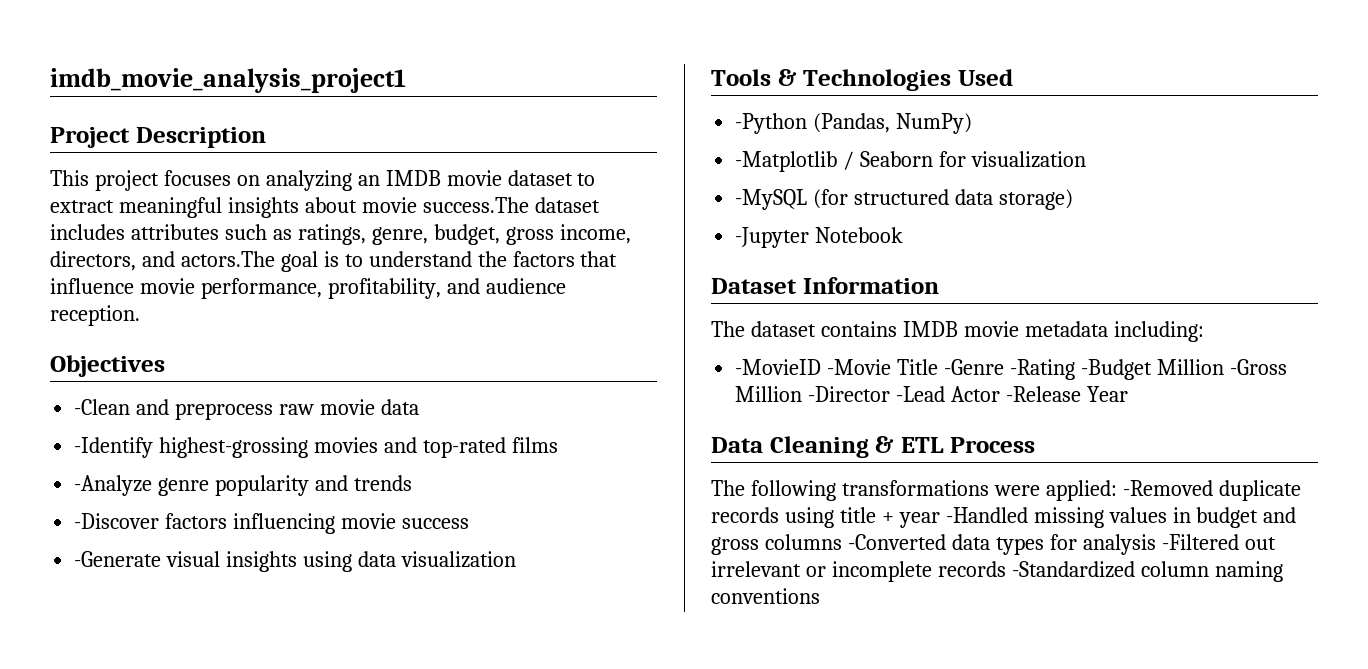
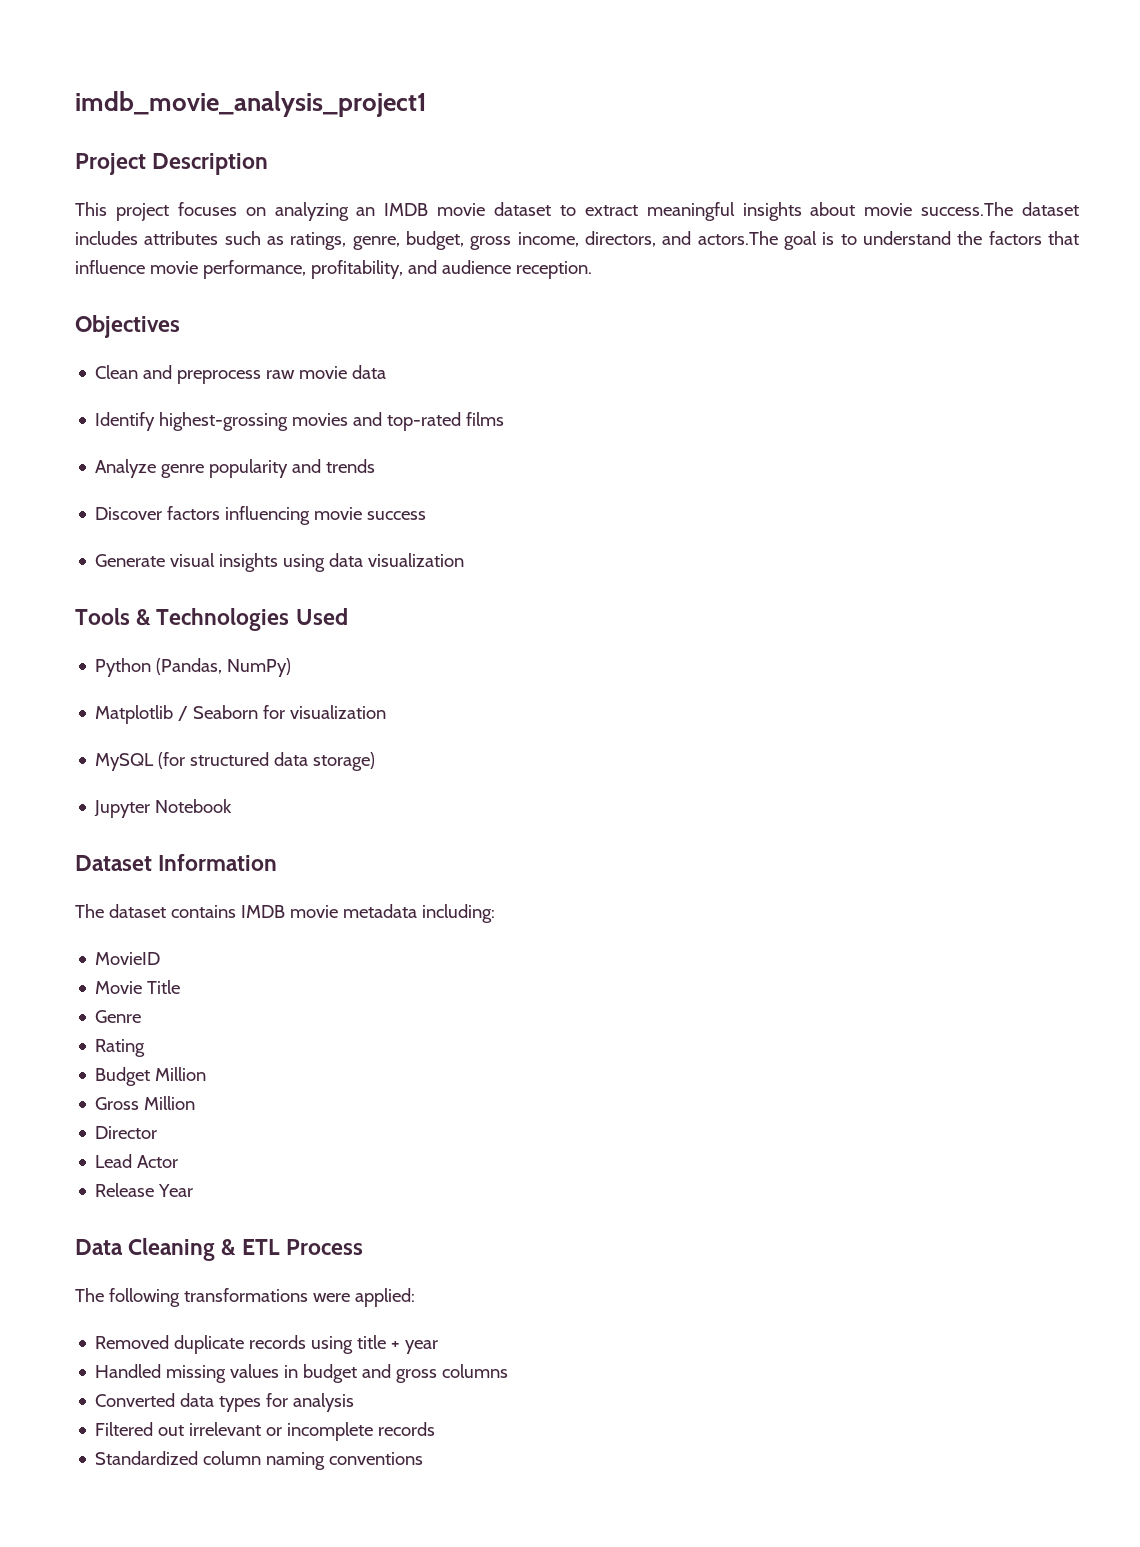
- -Clean and preprocess raw movie data
+ Clean and preprocess raw movie data
- -Identify highest-grossing movies and top-rated films
+ Identify highest-grossing movies and top-rated films
- -Analyze genre popularity and trends
+ Analyze genre popularity and trends
- -Discover factors influencing movie success
+ Discover factors influencing movie success
- -Generate visual insights using data visualization
+ Generate visual insights using data visualization
- -Python (Pandas, NumPy)
+ Python (Pandas, NumPy)
- -Matplotlib / Seaborn for visualization
+ Matplotlib / Seaborn for visualization
- -MySQL (for structured data storage)
+ MySQL (for structured data storage)
- -Jupyter Notebook
+ Jupyter Notebook
- -MovieID -Movie Title -Genre -Rating -Budget Million -Gross Million -Director -Lead Actor -Release Year
+ MovieID
+ Movie Title
+ Genre
+ Rating
+ Budget Million
+ Gross Million
+ Director
+ Lead Actor
+ Release Year
- The following transformations were applied: -Removed duplicate records using title + year -Handled missing values in budget and gross columns -Converted data types for analysis -Filtered out irrelevant or incomplete records -Standardized column naming conventions
+ The following transformations were applied:
+ Removed duplicate records using title + year
+ Handled missing values in budget and gross columns
+ Converted data types for analysis
+ Filtered out irrelevant or incomplete records
+ Standardized column naming conventions

